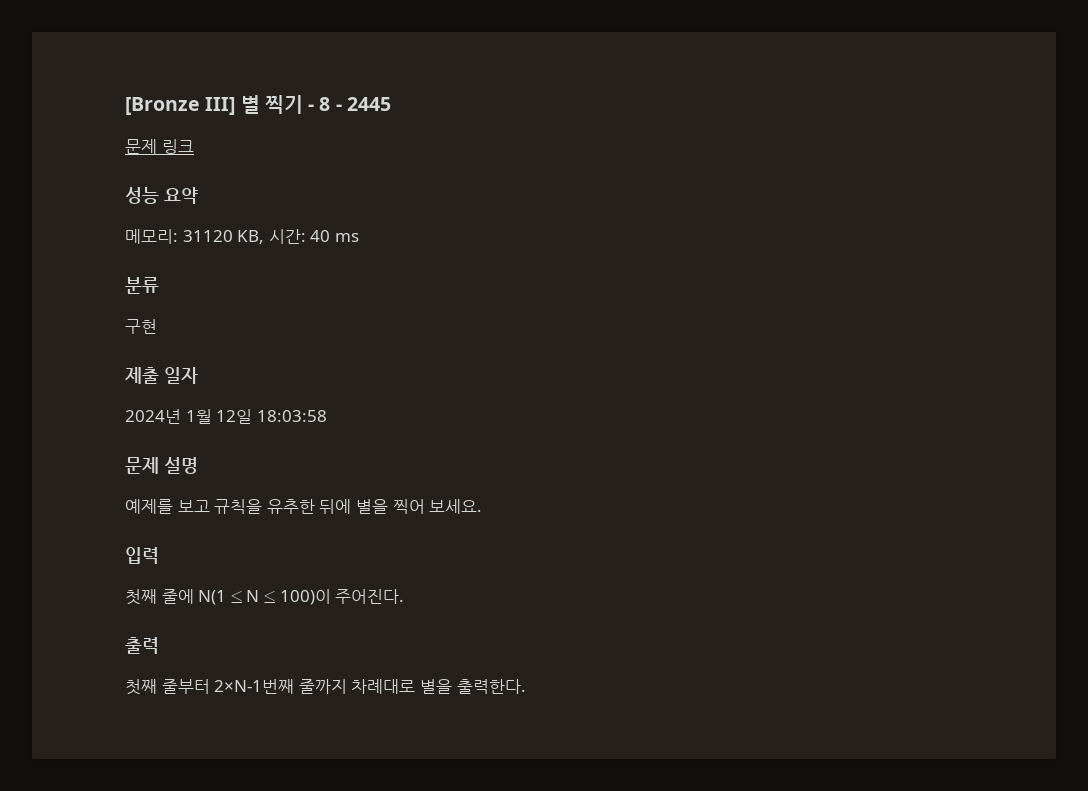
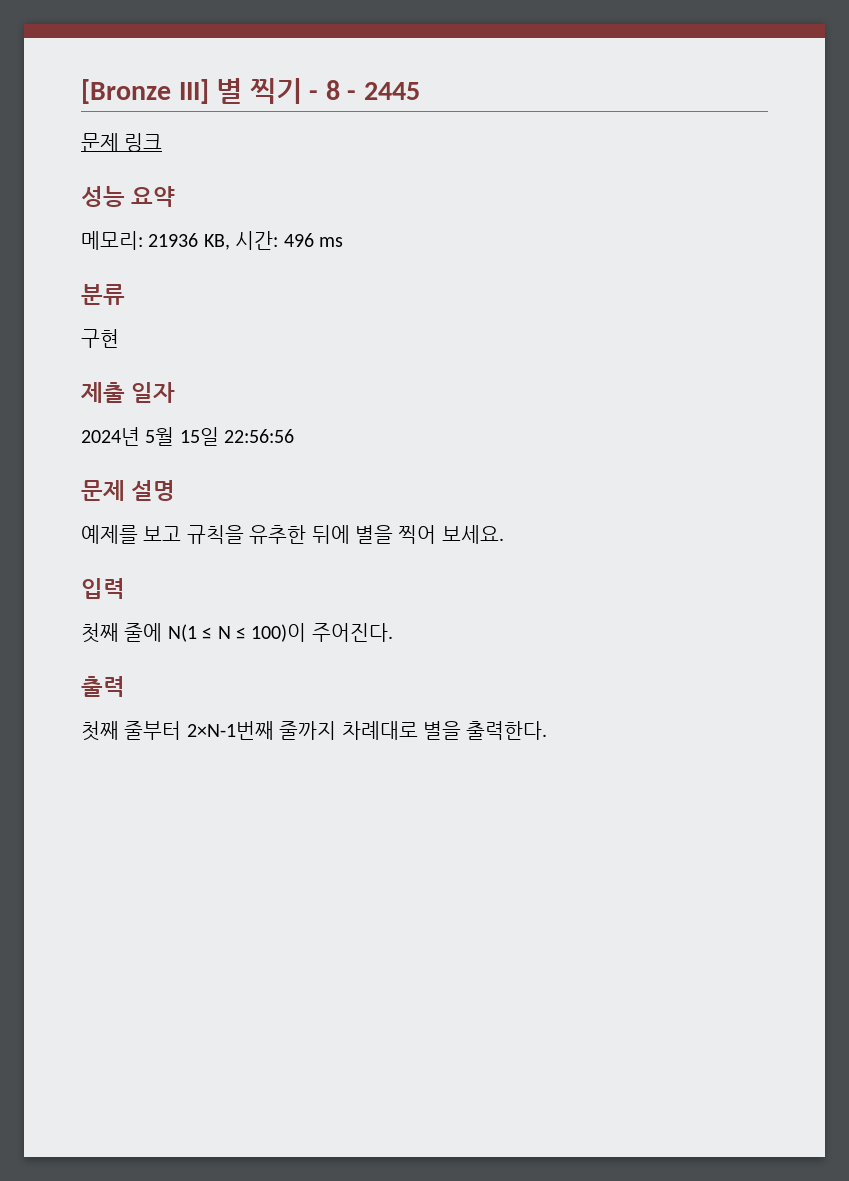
- 메모리: 31120 KB, 시간: 40 ms
+ 메모리: 21936 KB, 시간: 496 ms
- 2024년 1월 12일 18:03:58
+ 2024년 5월 15일 22:56:56

